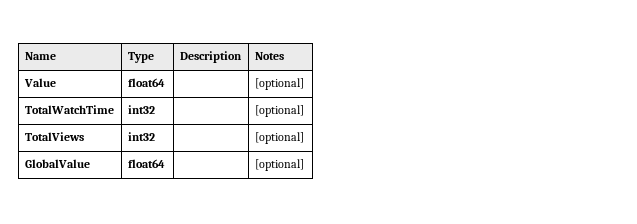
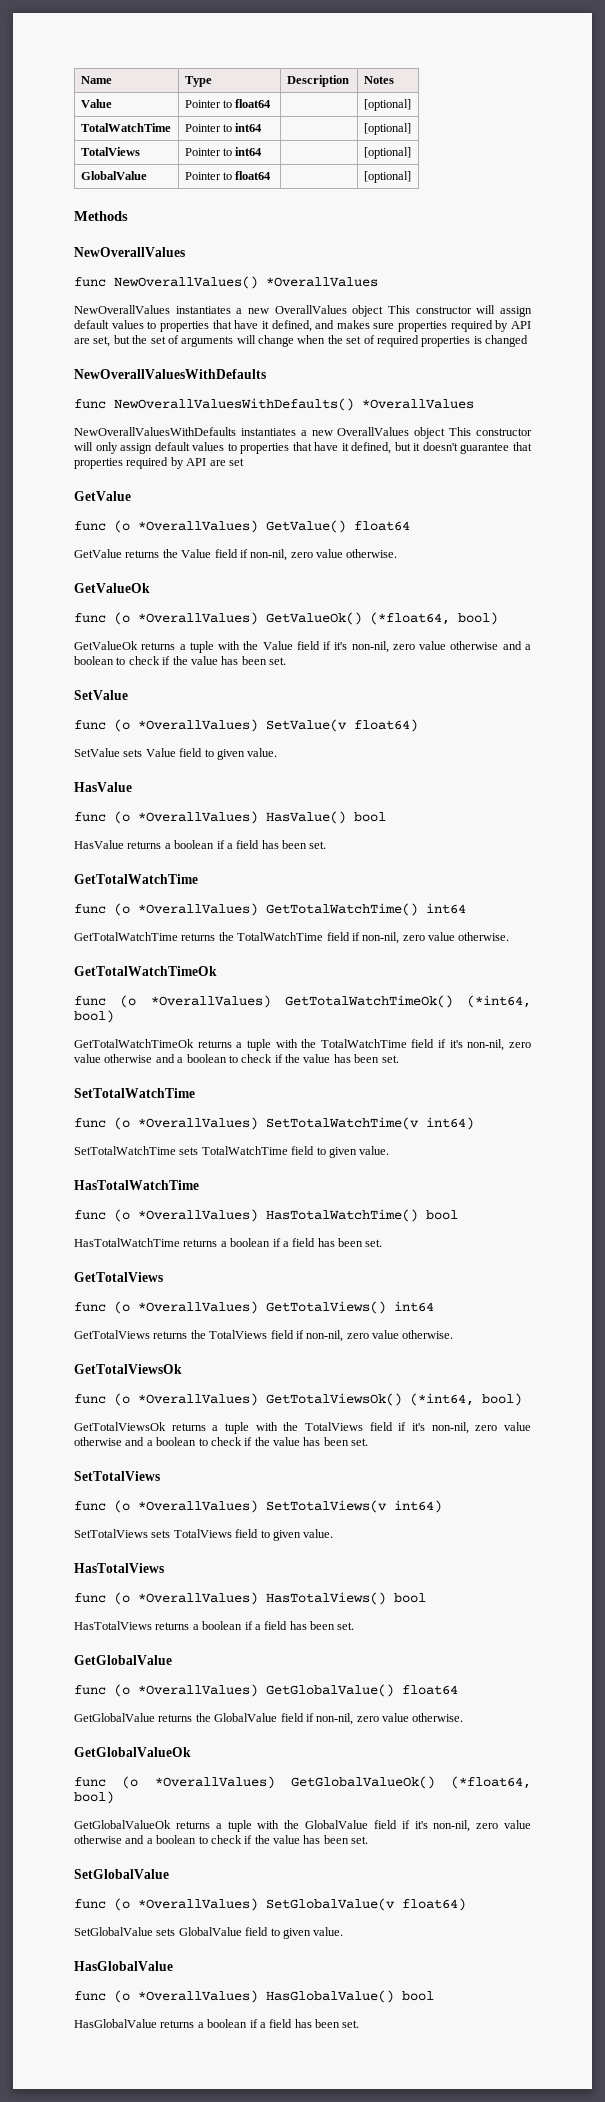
- Value | float64 | | [optional]
+ Value | Pointer to float64 | | [optional]
- TotalWatchTime | int32 | | [optional]
+ TotalWatchTime | Pointer to int64 | | [optional]
- TotalViews | int32 | | [optional]
+ TotalViews | Pointer to int64 | | [optional]
- GlobalValue | float64 | | [optional]
+ GlobalValue | Pointer to float64 | | [optional]
+ Methods
+ NewOverallValues
+ func NewOverallValues() *OverallValues
+ NewOverallValues instantiates a new OverallValues object This constructor will assign default values to properties that have it defined, and makes sure properties required by API are set, but the set of arguments will change when the set of required properties is changed
+ NewOverallValuesWithDefaults
+ func NewOverallValuesWithDefaults() *OverallValues
+ NewOverallValuesWithDefaults instantiates a new OverallValues object This constructor will only assign default values to properties that have it defined, but it doesn't guarantee that properties required by API are set
+ GetValue
+ func (o *OverallValues) GetValue() float64
+ GetValue returns the Value field if non-nil, zero value otherwise.
+ GetValueOk
+ func (o *OverallValues) GetValueOk() (*float64, bool)
+ GetValueOk returns a tuple with the Value field if it's non-nil, zero value otherwise and a boolean to check if the value has been set.
+ SetValue
+ func (o *OverallValues) SetValue(v float64)
+ SetValue sets Value field to given value.
+ HasValue
+ func (o *OverallValues) HasValue() bool
+ HasValue returns a boolean if a field has been set.
+ GetTotalWatchTime
+ func (o *OverallValues) GetTotalWatchTime() int64
+ GetTotalWatchTime returns the TotalWatchTime field if non-nil, zero value otherwise.
+ GetTotalWatchTimeOk
+ func (o *OverallValues) GetTotalWatchTimeOk() (*int64, bool)
+ GetTotalWatchTimeOk returns a tuple with the TotalWatchTime field if it's non-nil, zero value otherwise and a boolean to check if the value has been set.
+ SetTotalWatchTime
+ func (o *OverallValues) SetTotalWatchTime(v int64)
+ SetTotalWatchTime sets TotalWatchTime field to given value.
+ HasTotalWatchTime
+ func (o *OverallValues) HasTotalWatchTime() bool
+ HasTotalWatchTime returns a boolean if a field has been set.
+ GetTotalViews
+ func (o *OverallValues) GetTotalViews() int64
+ GetTotalViews returns the TotalViews field if non-nil, zero value otherwise.
+ GetTotalViewsOk
+ func (o *OverallValues) GetTotalViewsOk() (*int64, bool)
+ GetTotalViewsOk returns a tuple with the TotalViews field if it's non-nil, zero value otherwise and a boolean to check if the value has been set.
+ SetTotalViews
+ func (o *OverallValues) SetTotalViews(v int64)
+ SetTotalViews sets TotalViews field to given value.
+ HasTotalViews
+ func (o *OverallValues) HasTotalViews() bool
+ HasTotalViews returns a boolean if a field has been set.
+ GetGlobalValue
+ func (o *OverallValues) GetGlobalValue() float64
+ GetGlobalValue returns the GlobalValue field if non-nil, zero value otherwise.
+ GetGlobalValueOk
+ func (o *OverallValues) GetGlobalValueOk() (*float64, bool)
+ GetGlobalValueOk returns a tuple with the GlobalValue field if it's non-nil, zero value otherwise and a boolean to check if the value has been set.
+ SetGlobalValue
+ func (o *OverallValues) SetGlobalValue(v float64)
+ SetGlobalValue sets GlobalValue field to given value.
+ HasGlobalValue
+ func (o *OverallValues) HasGlobalValue() bool
+ HasGlobalValue returns a boolean if a field has been set.

